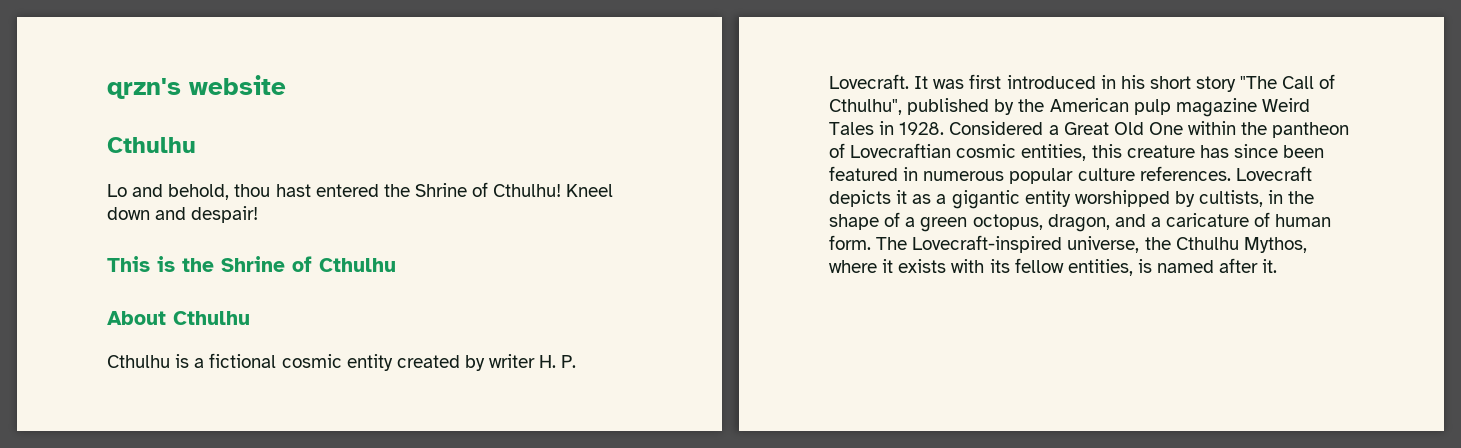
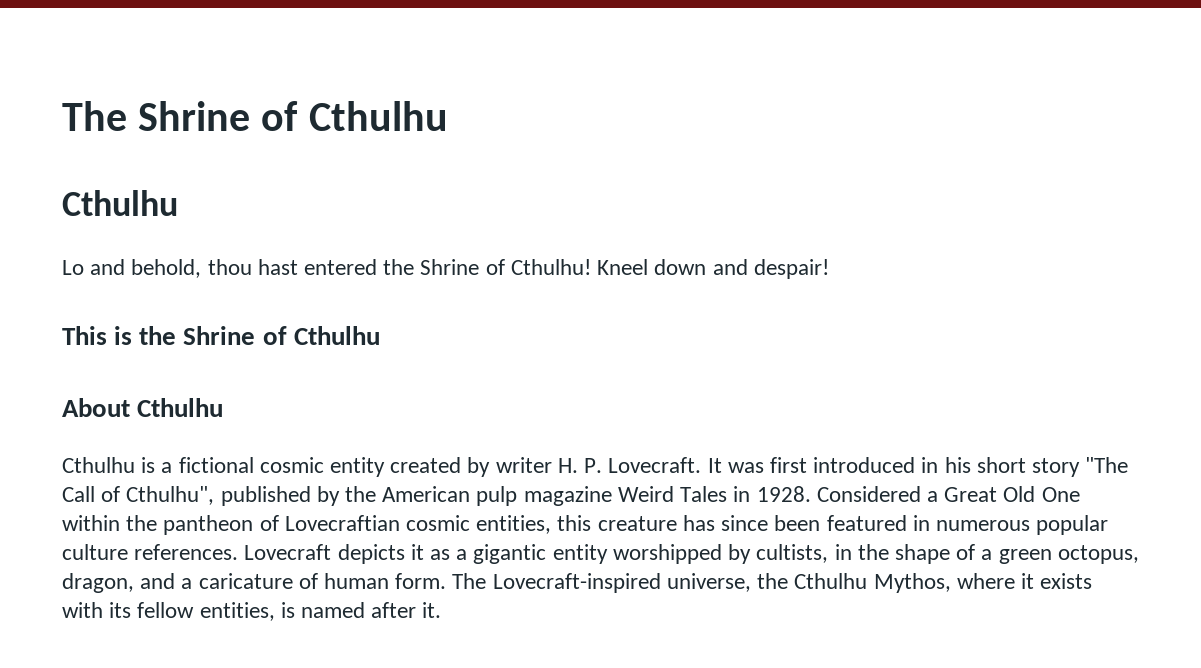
- qrzn's website
+ The Shrine of Cthulhu

